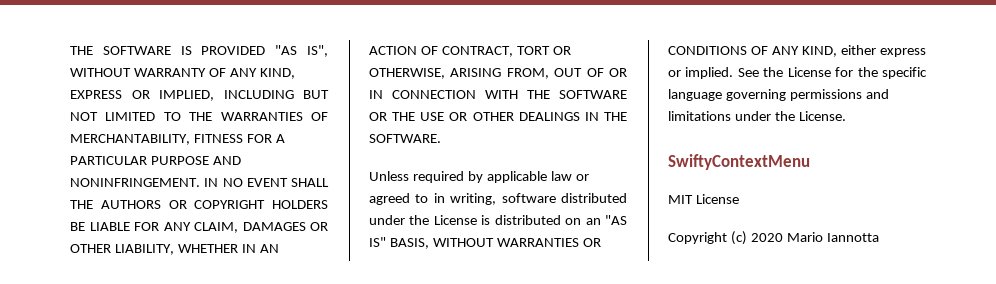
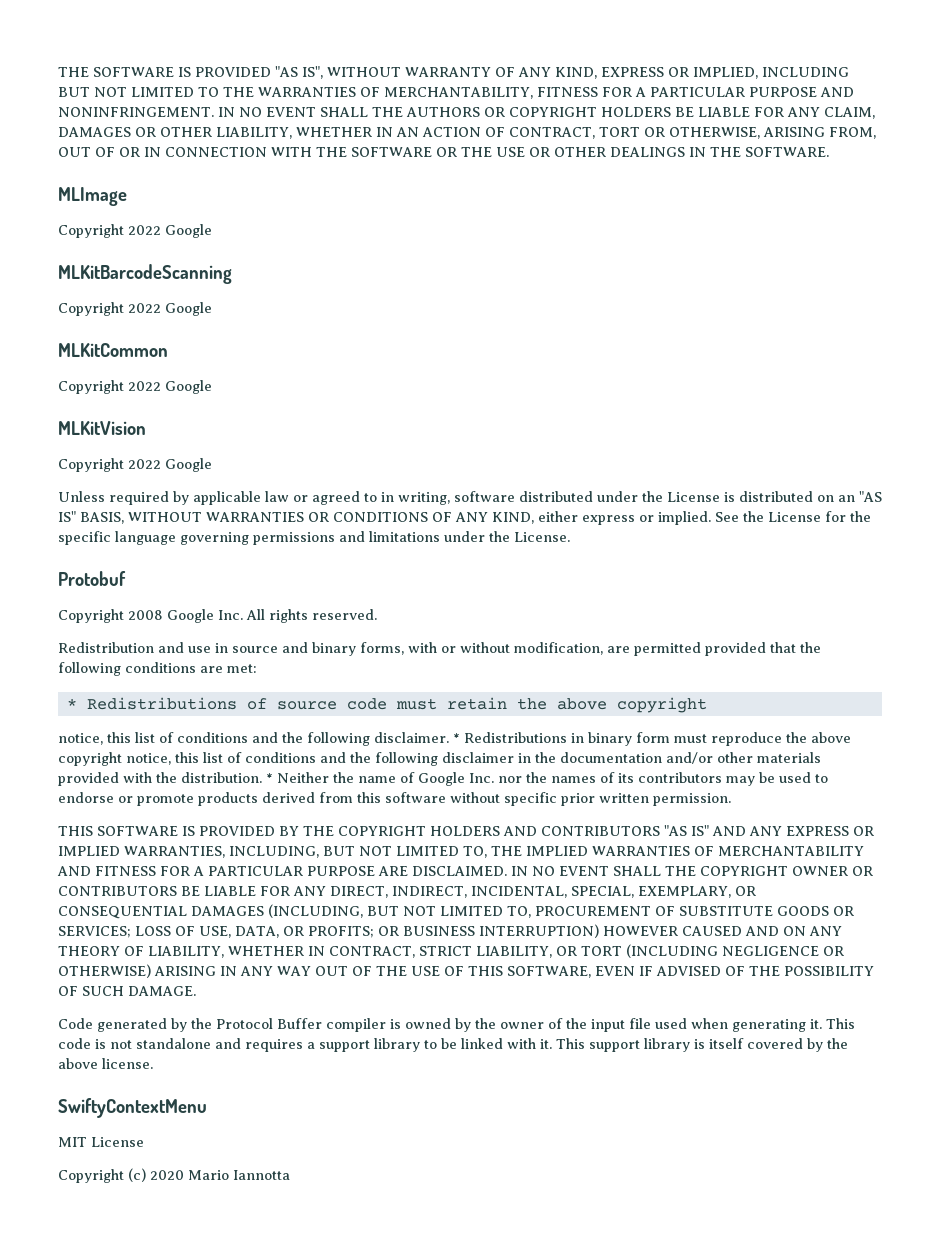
+ MLImage
+ Copyright 2022 Google
+ MLKitBarcodeScanning
+ Copyright 2022 Google
+ MLKitCommon
+ Copyright 2022 Google
+ MLKitVision
+ Copyright 2022 Google
+ Protobuf
+ Copyright 2008 Google Inc. All rights reserved.
+ Redistribution and use in source and binary forms, with or without modification, are permitted provided that the following conditions are met:
+ * Redistributions of source code must retain the above copyright
+ notice, this list of conditions and the following disclaimer. * Redistributions in binary form must reproduce the above copyright notice, this list of conditions and the following disclaimer in the documentation and/or other materials provided with the distribution. * Neither the name of Google Inc. nor the names of its contributors may be used to endorse or promote products derived from this software without specific prior written permission.
+ THIS SOFTWARE IS PROVIDED BY THE COPYRIGHT HOLDERS AND CONTRIBUTORS "AS IS" AND ANY EXPRESS OR IMPLIED WARRANTIES, INCLUDING, BUT NOT LIMITED TO, THE IMPLIED WARRANTIES OF MERCHANTABILITY AND FITNESS FOR A PARTICULAR PURPOSE ARE DISCLAIMED. IN NO EVENT SHALL THE COPYRIGHT OWNER OR CONTRIBUTORS BE LIABLE FOR ANY DIRECT, INDIRECT, INCIDENTAL, SPECIAL, EXEMPLARY, OR CONSEQUENTIAL DAMAGES (INCLUDING, BUT NOT LIMITED TO, PROCUREMENT OF SUBSTITUTE GOODS OR SERVICES; LOSS OF USE, DATA, OR PROFITS; OR BUSINESS INTERRUPTION) HOWEVER CAUSED AND ON ANY THEORY OF LIABILITY, WHETHER IN CONTRACT, STRICT LIABILITY, OR TORT (INCLUDING NEGLIGENCE OR OTHERWISE) ARISING IN ANY WAY OUT OF THE USE OF THIS SOFTWARE, EVEN IF ADVISED OF THE POSSIBILITY OF SUCH DAMAGE.
+ Code generated by the Protocol Buffer compiler is owned by the owner of the input file used when generating it. This code is not standalone and requires a support library to be linked with it. This support library is itself covered by the above license.

